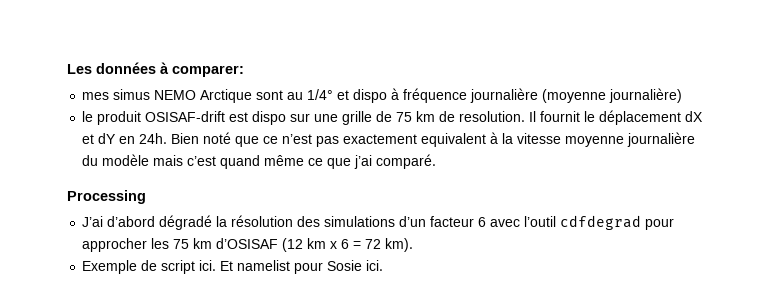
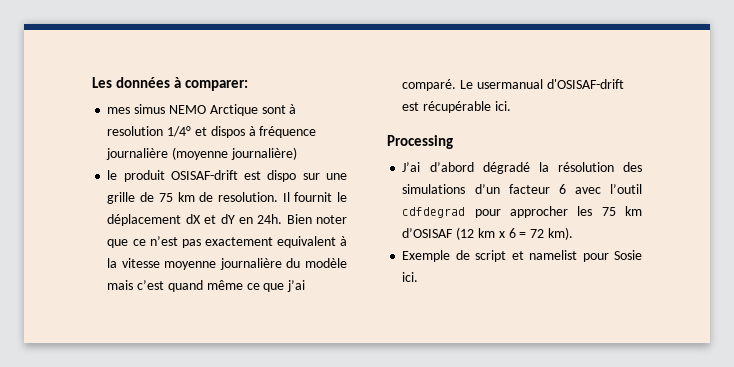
- mes simus NEMO Arctique sont au 1/4° et dispo à fréquence journalière (moyenne journalière)
+ mes simus NEMO Arctique sont à resolution 1/4° et dispos à fréquence journalière (moyenne journalière)
- Bien noté que ce n’est pas exactement equivalent à la vitesse moyenne journalière du modèle mais c’est quand même ce que j’ai comparé.
+ Bien noter que ce n’est pas exactement equivalent à la vitesse moyenne journalière du modèle mais c’est quand même ce que j’ai comparé. Le usermanual d'OSISAF-drift est récupérable ici.
- Exemple de script ici. Et namelist pour Sosie ici.
+ Exemple de script et namelist pour Sosie ici.

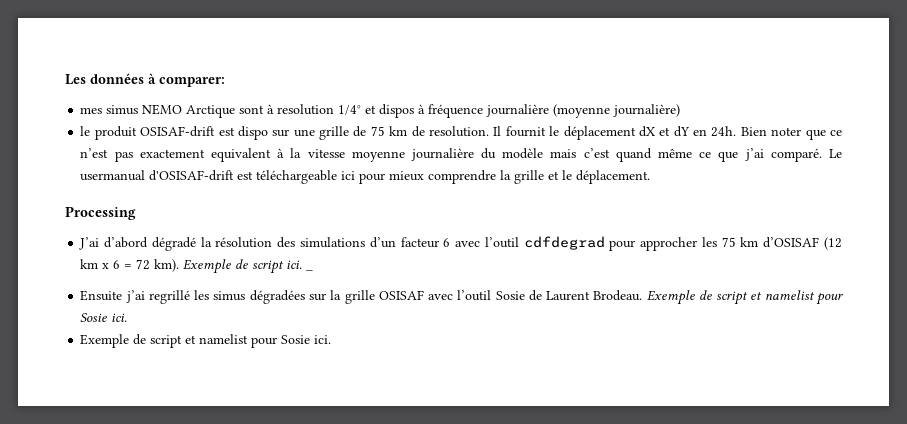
- Le usermanual d'OSISAF-drift est récupérable ici.
+ Le usermanual d'OSISAF-drift est téléchargeable ici pour mieux comprendre la grille et le déplacement.
+ Exemple de script ici. _
+ Ensuite j’ai regrillé les simus dégradées sur la grille OSISAF avec l’outil Sosie de Laurent Brodeau. Exemple de script et namelist pour Sosie ici.

